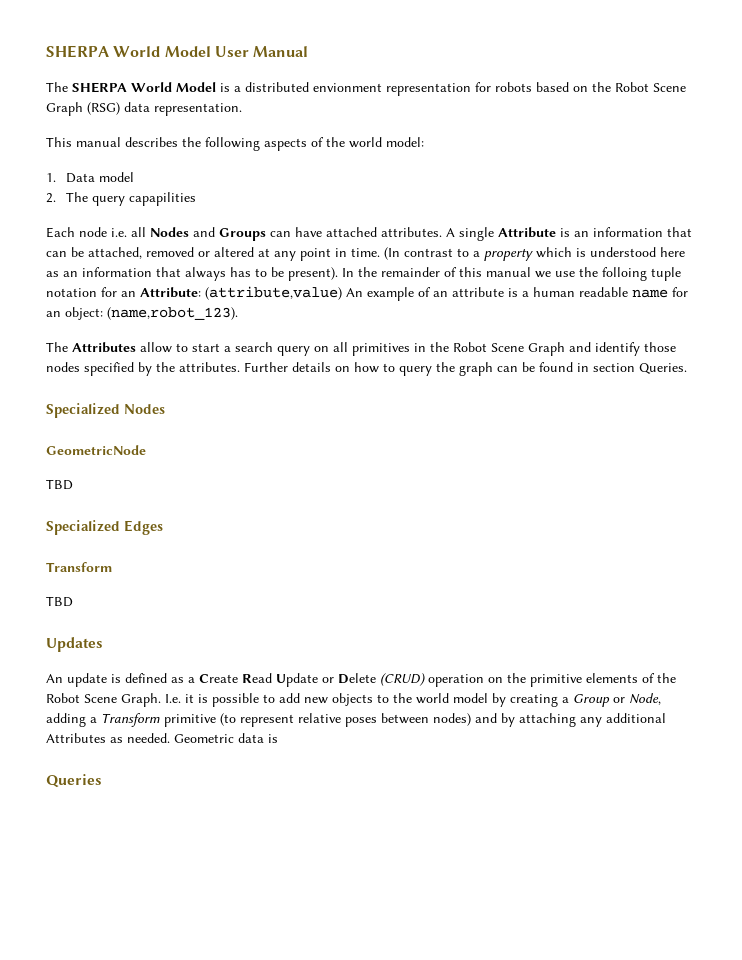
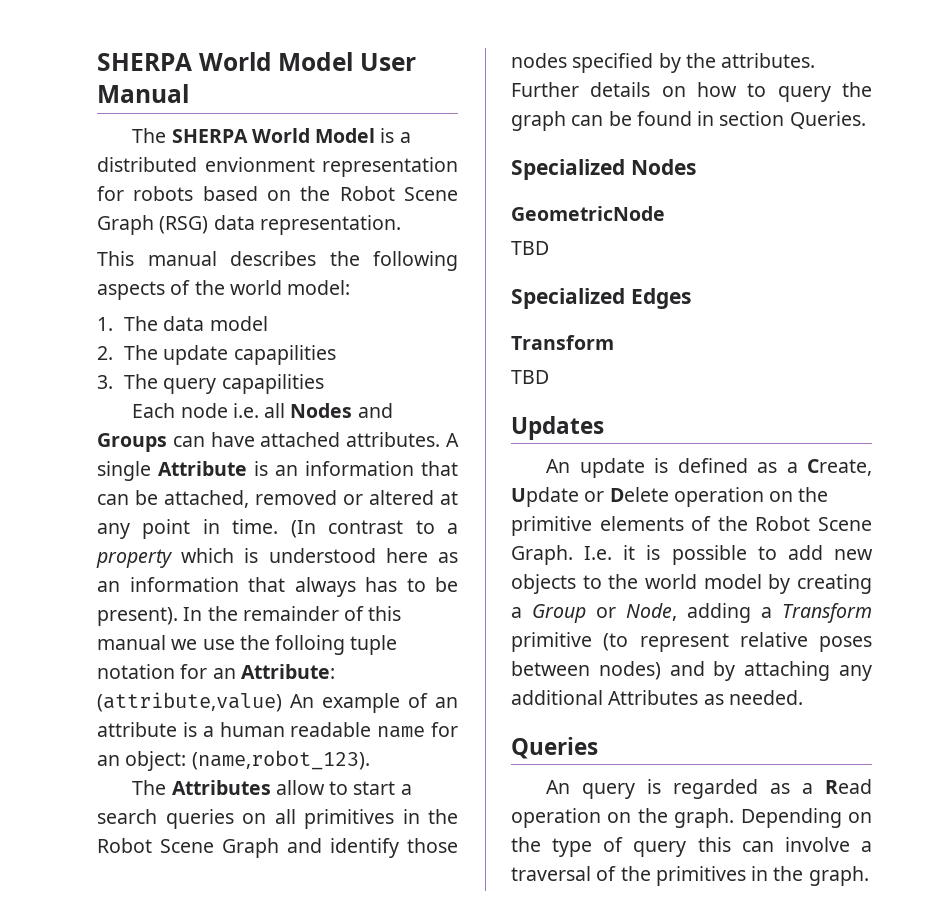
- 1. Data model
+ 1. The data model
- 2. The query capapilities
+ 2. The update capapilities
+ 3. The query capapilities
- The Attributes allow to start a search query on all primitives in the Robot Scene Graph and identify those nodes specified by the attributes.
+ The Attributes allow to start a search queries on all primitives in the Robot Scene Graph and identify those nodes specified by the attributes.
- An update is defined as a Create Read Update or Delete (CRUD) operation on the primitive elements of the Robot Scene Graph.
+ An update is defined as a Create, Update or Delete operation on the primitive elements of the Robot Scene Graph.
- I.e. it is possible to add new objects to the world model by creating a Group or Node, adding a Transform primitive (to represent relative poses between nodes) and by attaching any additional Attributes as needed. Geometric data is
+ I.e. it is possible to add new objects to the world model by creating a Group or Node, adding a Transform primitive (to represent relative poses between nodes) and by attaching any additional Attributes as needed.
  Queries
+ An query is regarded as a Read operation on the graph. Depending on the type of query this can involve a traversal of the primitives in the graph.

